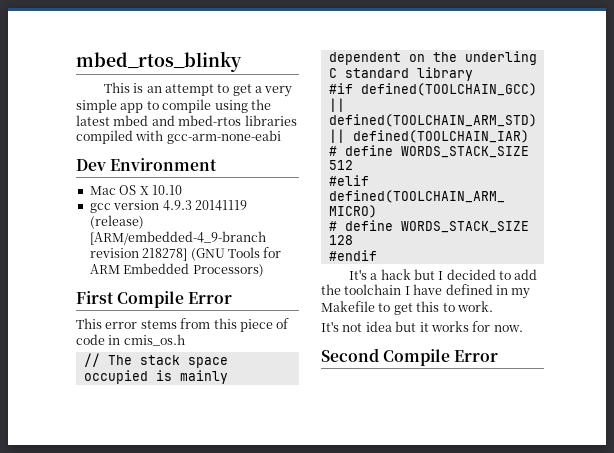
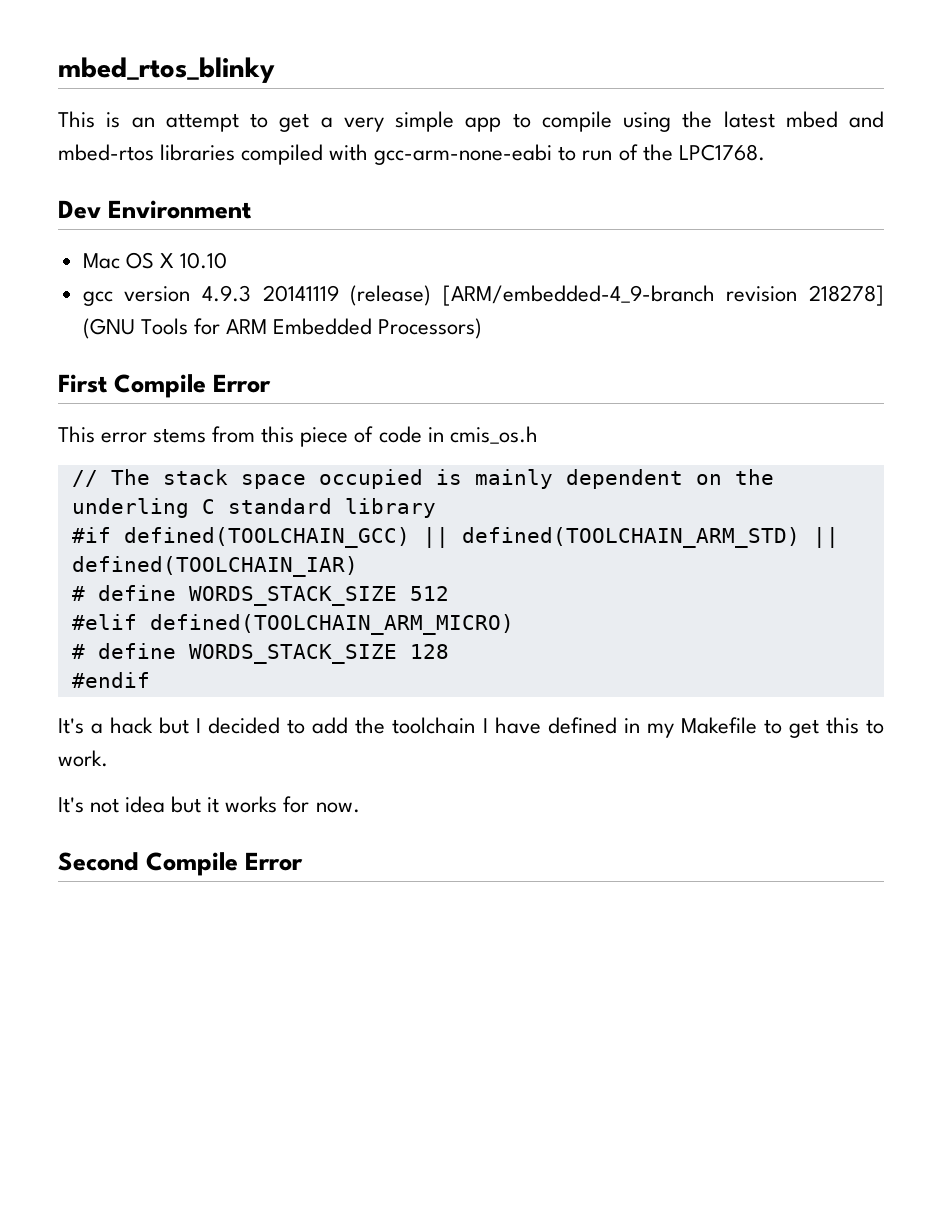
- This is an attempt to get a very simple app to compile using the latest mbed and mbed-rtos libraries compiled with gcc-arm-none-eabi
+ This is an attempt to get a very simple app to compile using the latest mbed and mbed-rtos libraries compiled with gcc-arm-none-eabi to run of the LPC1768.

